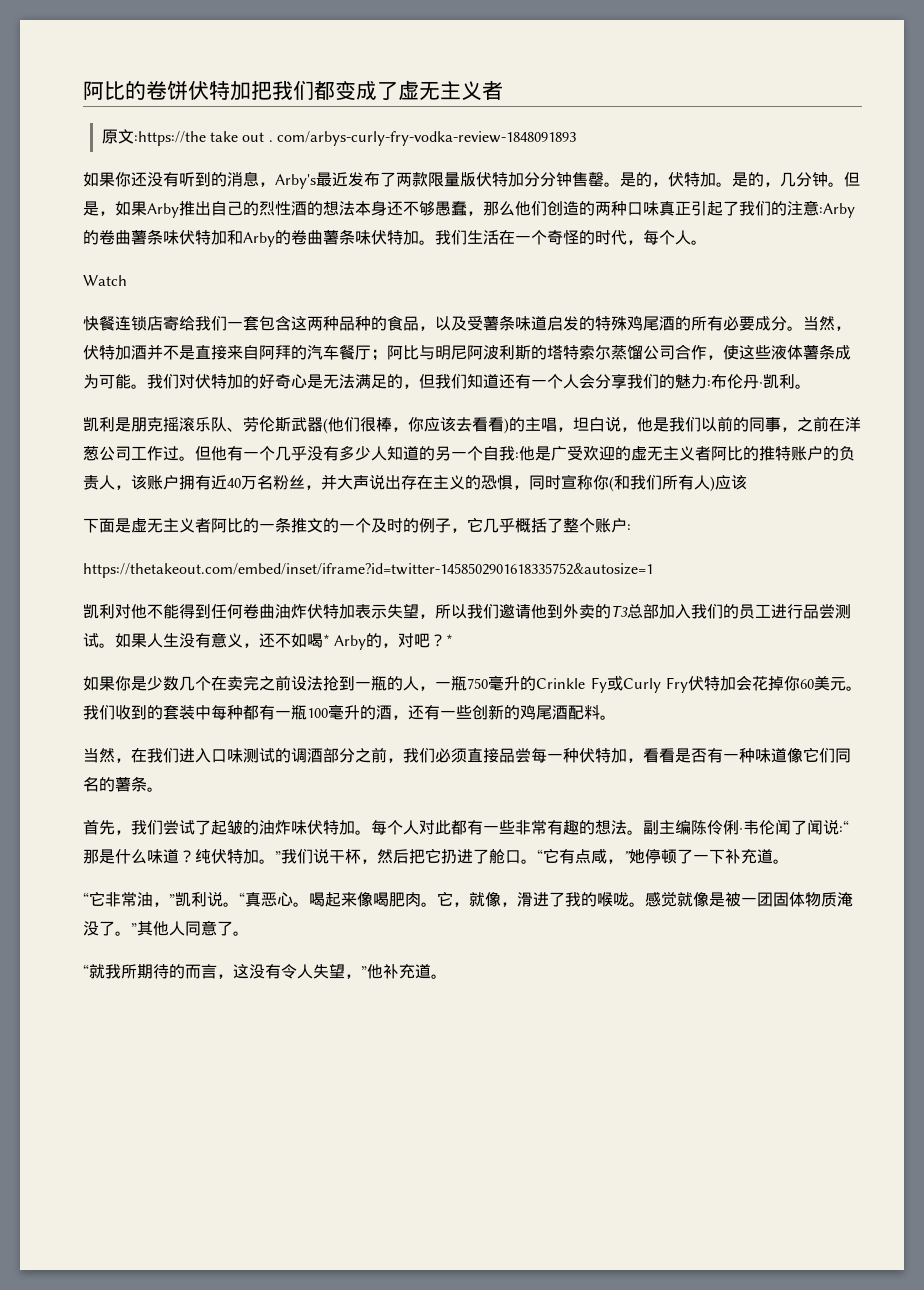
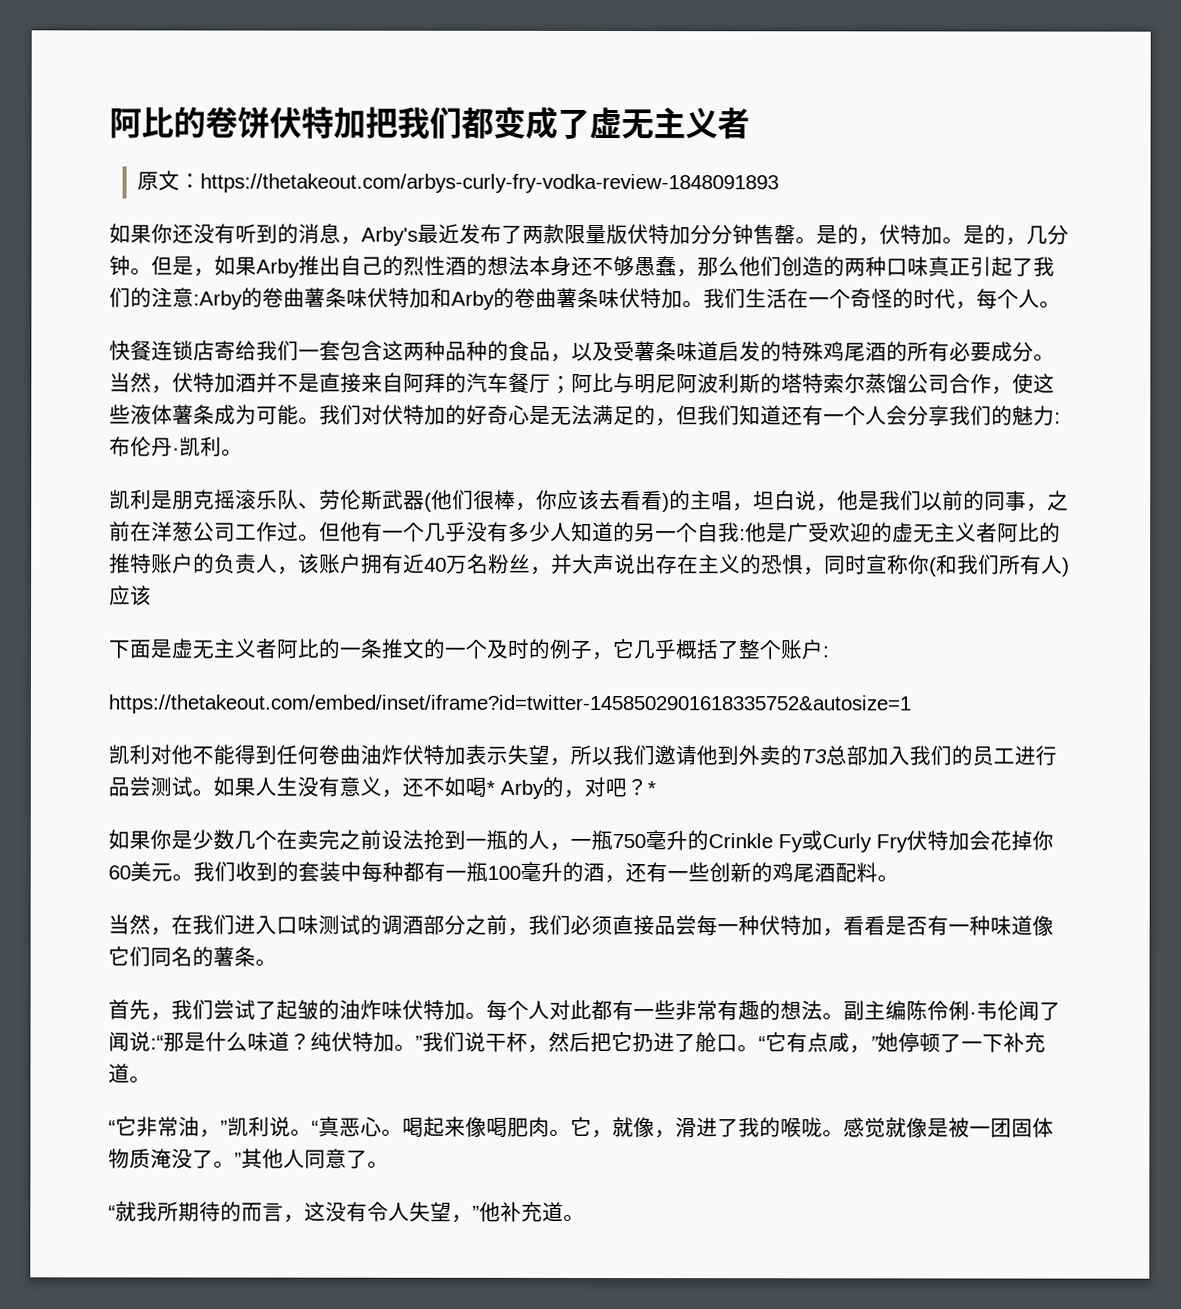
- 原文:https://the take out . com/arbys-curly-fry-vodka-review-1848091893
+ 原文：https://thetakeout.com/arbys-curly-fry-vodka-review-1848091893
- Watch

